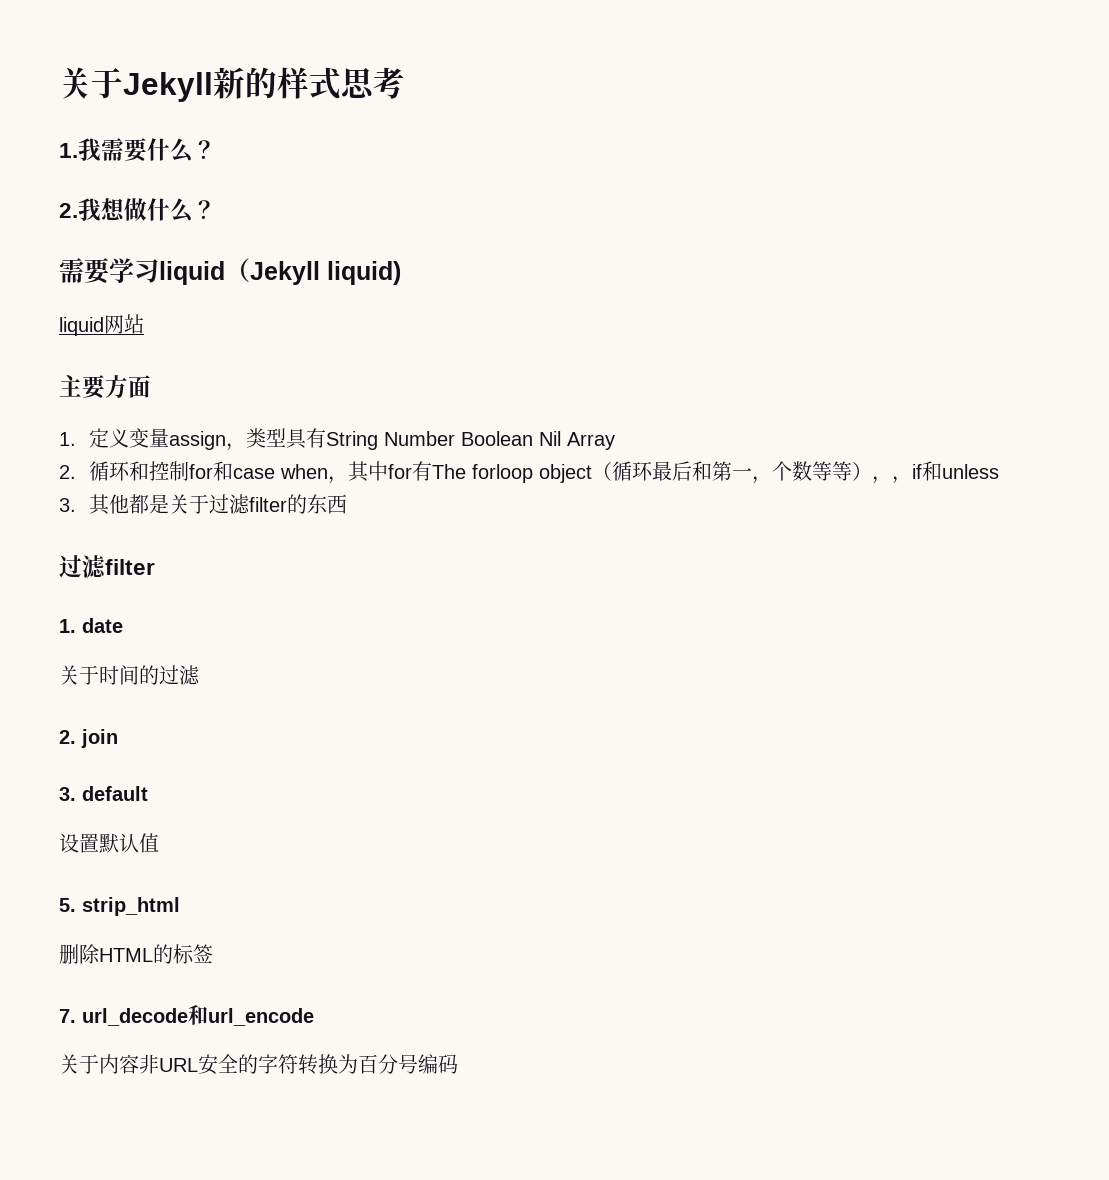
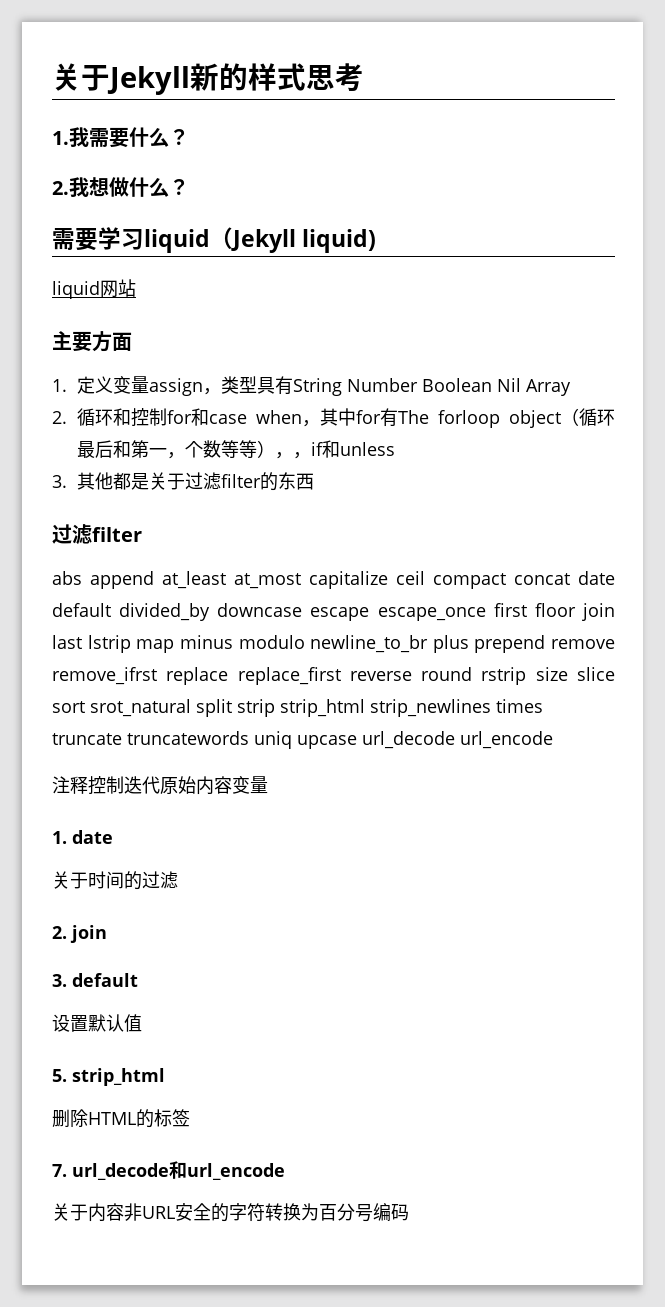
+ abs append at_least at_most capitalize ceil compact concat date default divided_by downcase escape escape_once first floor join last lstrip map minus modulo newline_to_br plus prepend remove remove_ifrst replace replace_first reverse round rstrip size slice sort srot_natural split strip strip_html strip_newlines times truncate truncatewords uniq upcase url_decode url_encode
+ 注释控制迭代原始内容变量

